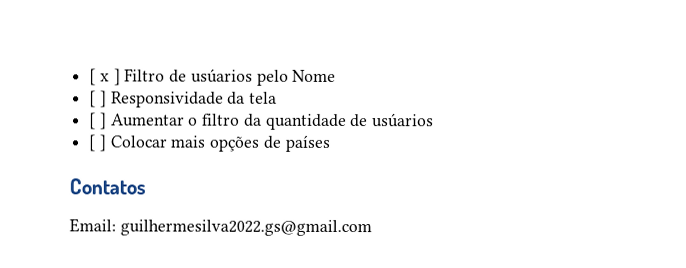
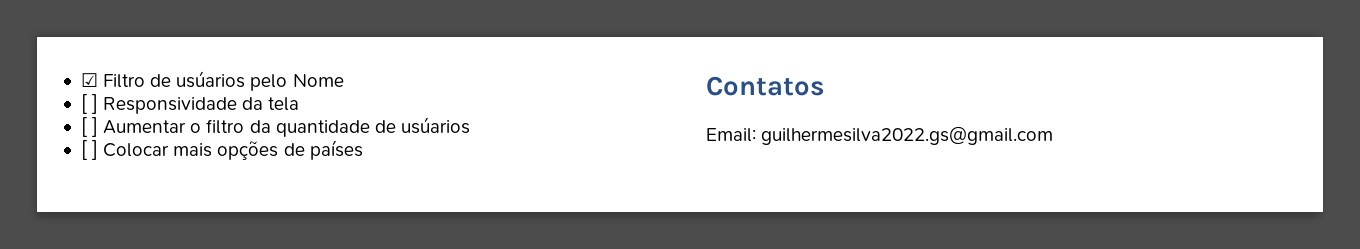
- [ x ] Filtro de usúarios pelo Nome
+ ☑ Filtro de usúarios pelo Nome

